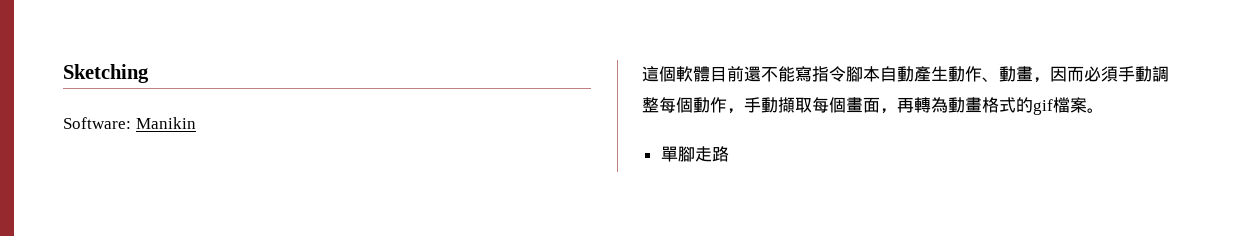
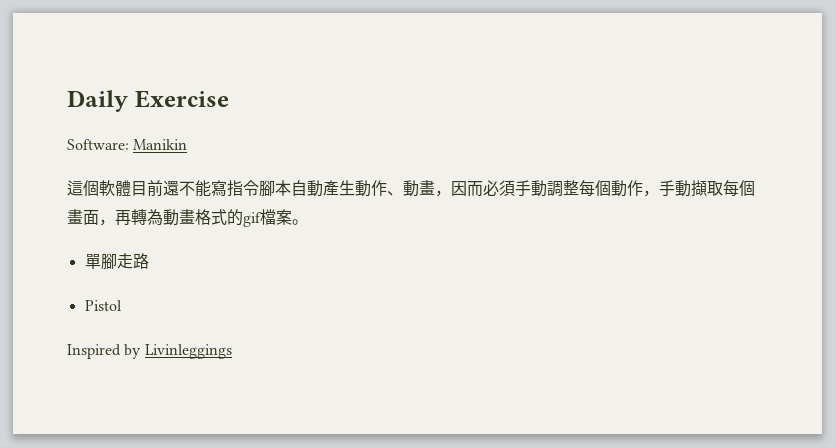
- Sketching
+ Daily Exercise
+ Pistol
+ Inspired by Livinleggings

